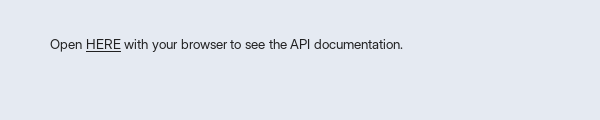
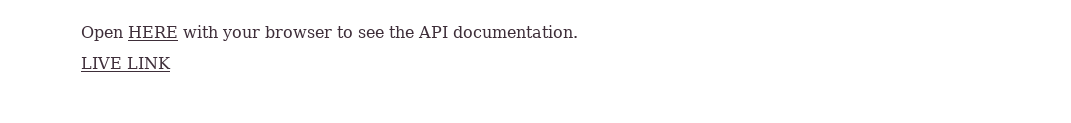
+ LIVE LINK

